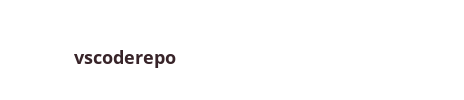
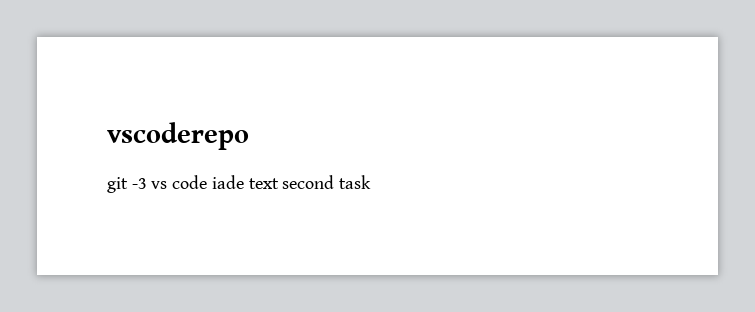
+ git -3 vs code iade text second task

